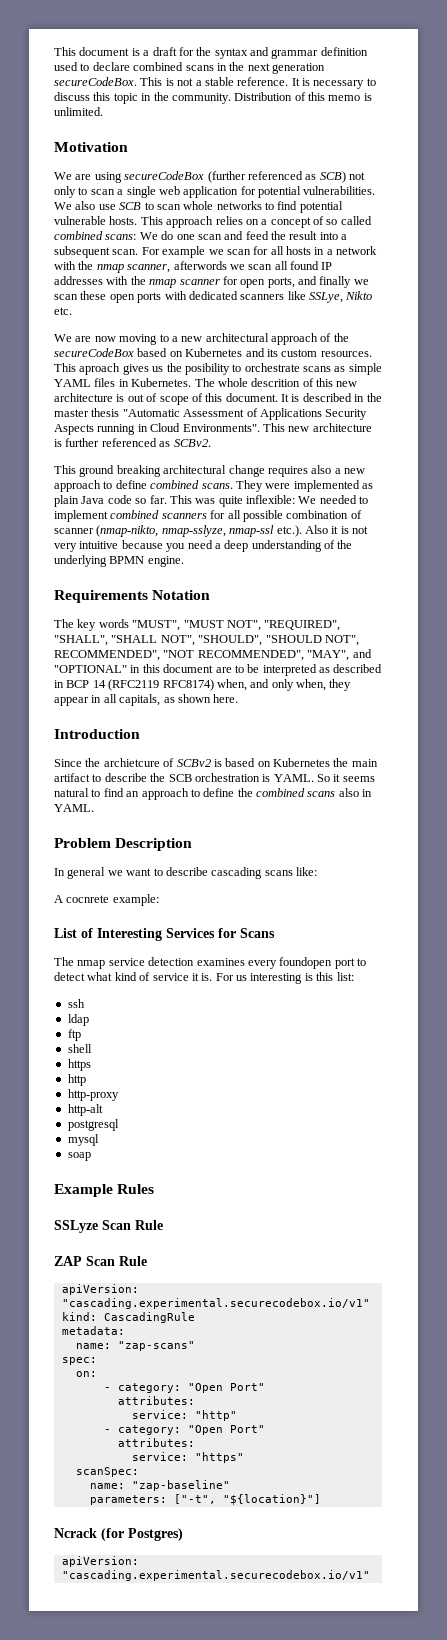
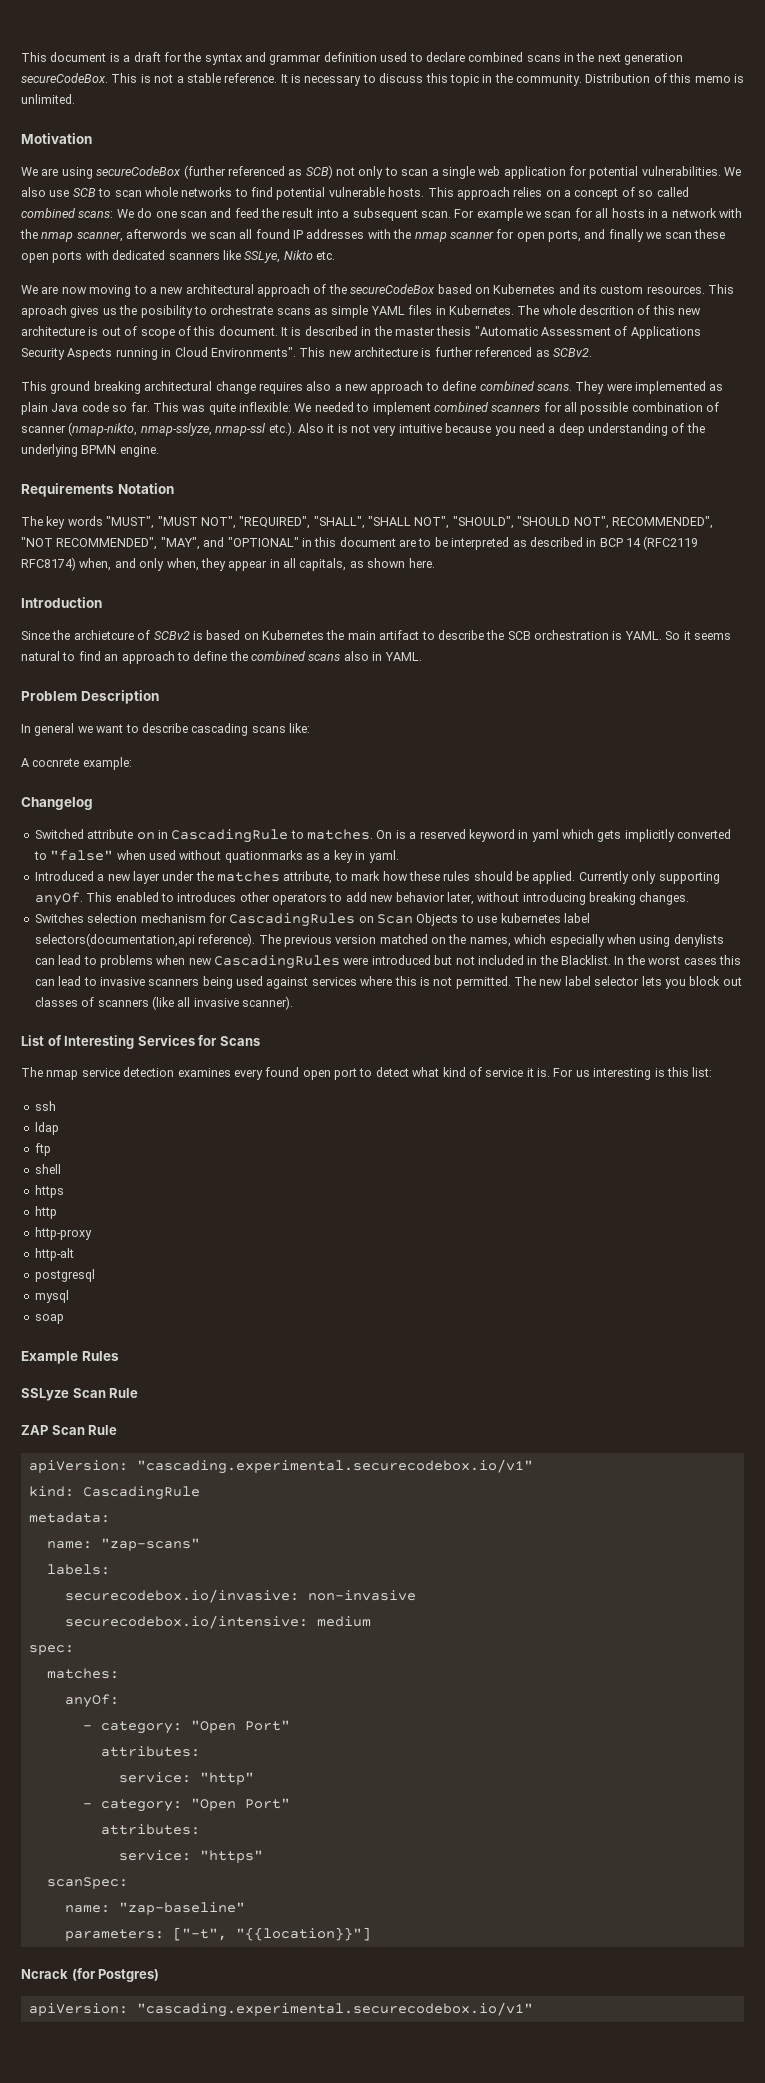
+ Changelog
+ Switched attribute on in CascadingRule to matches. On is a reserved keyword in yaml which gets implicitly converted to "false" when used without quationmarks as a key in yaml.
+ Introduced a new layer under the matches attribute, to mark how these rules should be applied. Currently only supporting anyOf. This enabled to introduces other operators to add new behavior later, without introducing breaking changes.
+ Switches selection mechanism for CascadingRules on Scan Objects to use kubernetes label selectors(documentation,api reference). The previous version matched on the names, which especially when using denylists can lead to problems when new CascadingRules were introduced but not included in the Blacklist. In the worst cases this can lead to invasive scanners being used against services where this is not permitted. The new label selector lets you block out classes of scanners (like all invasive scanner).
- The nmap service detection examines every foundopen port to detect what kind of service it is.
+ The nmap service detection examines every found open port to detect what kind of service it is.
+ labels:
+ securecodebox.io/invasive: non-invasive
+ securecodebox.io/intensive: medium
- on:
+ matches:
+ anyOf:
- parameters: ["-t", "${location}"]
+ parameters: ["-t", "{{location}}"]

